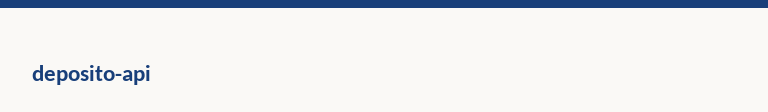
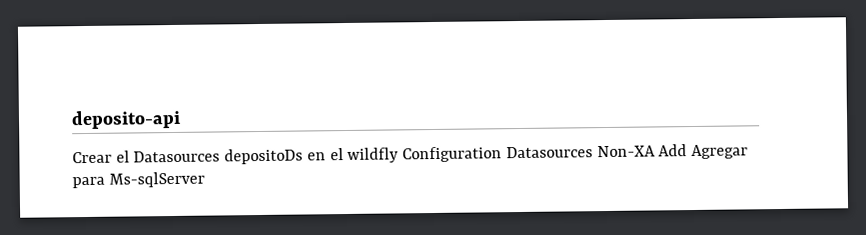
+ Crear el Datasources depositoDs en el wildfly Configuration Datasources Non-XA Add Agregar para Ms-sqlServer

